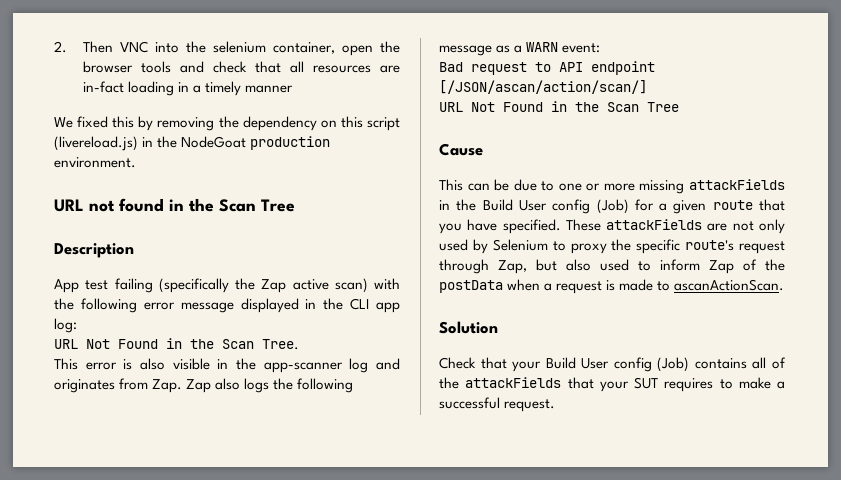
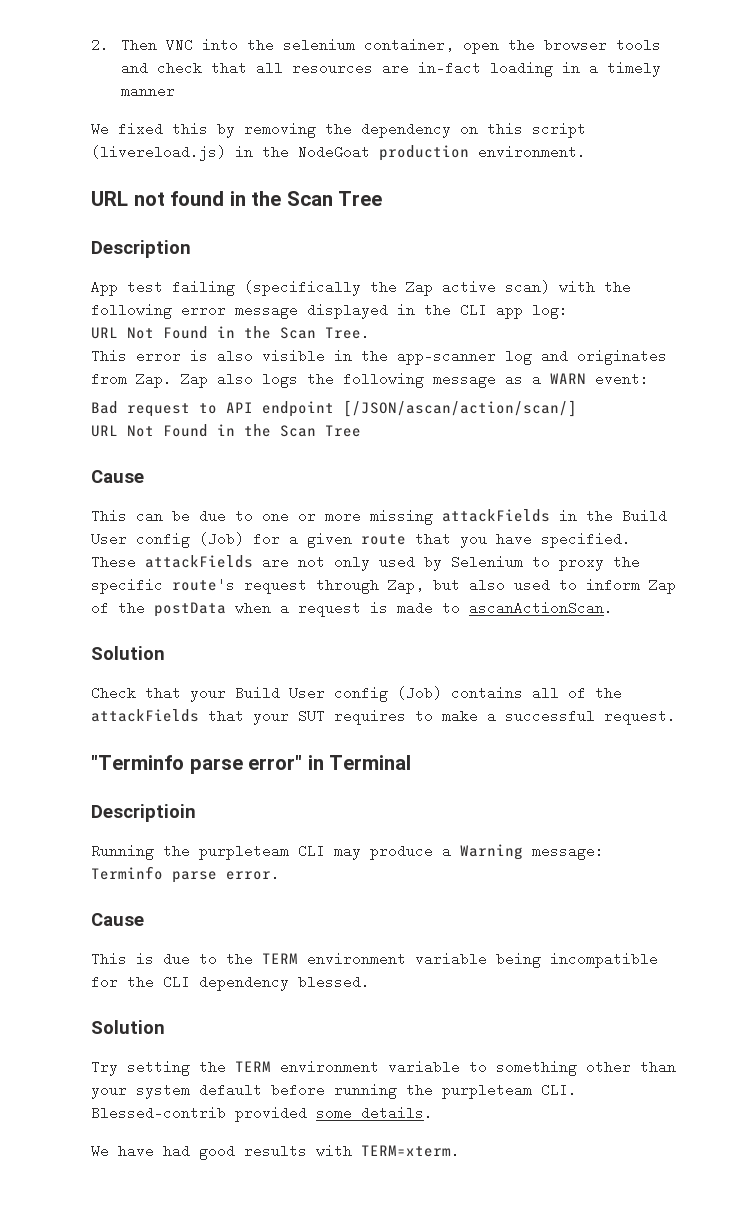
+ "Terminfo parse error" in Terminal
+ Descriptioin
+ Running the purpleteam CLI may produce a Warning message: Terminfo parse error.
+ Cause
+ This is due to the TERM environment variable being incompatible for the CLI dependency blessed.
+ Solution
+ Try setting the TERM environment variable to something other than your system default before running the purpleteam CLI. Blessed-contrib provided some details.
+ We have had good results with TERM=xterm.

